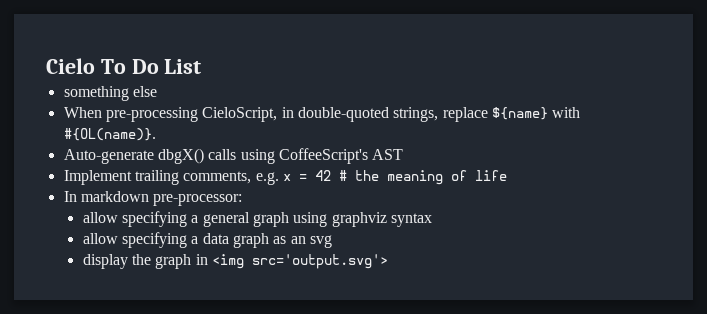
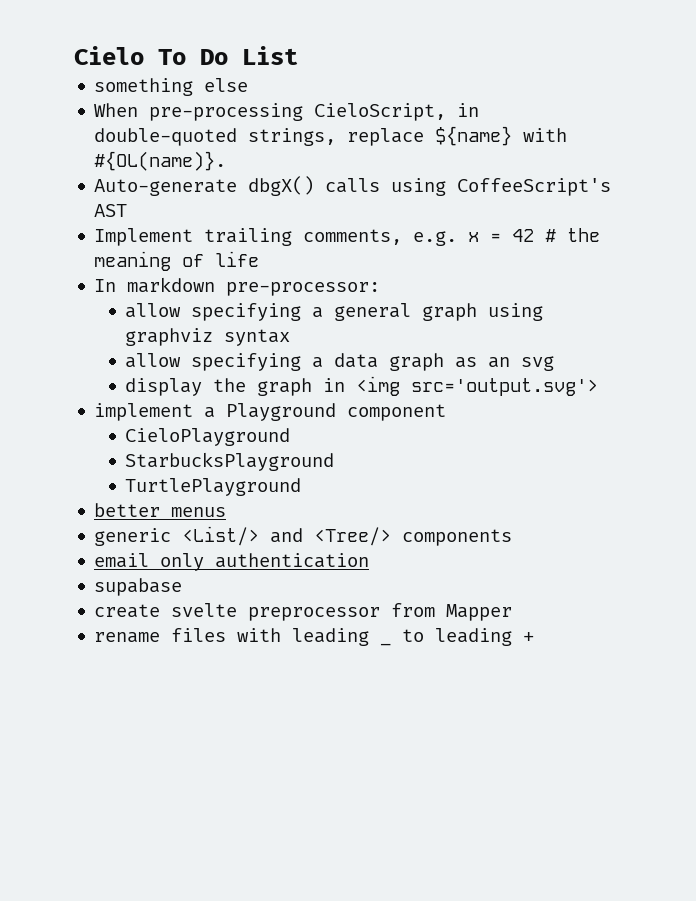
+ implement a Playground component
+ CieloPlayground
+ StarbucksPlayground
+ TurtlePlayground
+ better menus
+ generic <List/> and <Tree/> components
+ email only authentication
+ supabase
+ create svelte preprocessor from Mapper
+ rename files with leading _ to leading +

